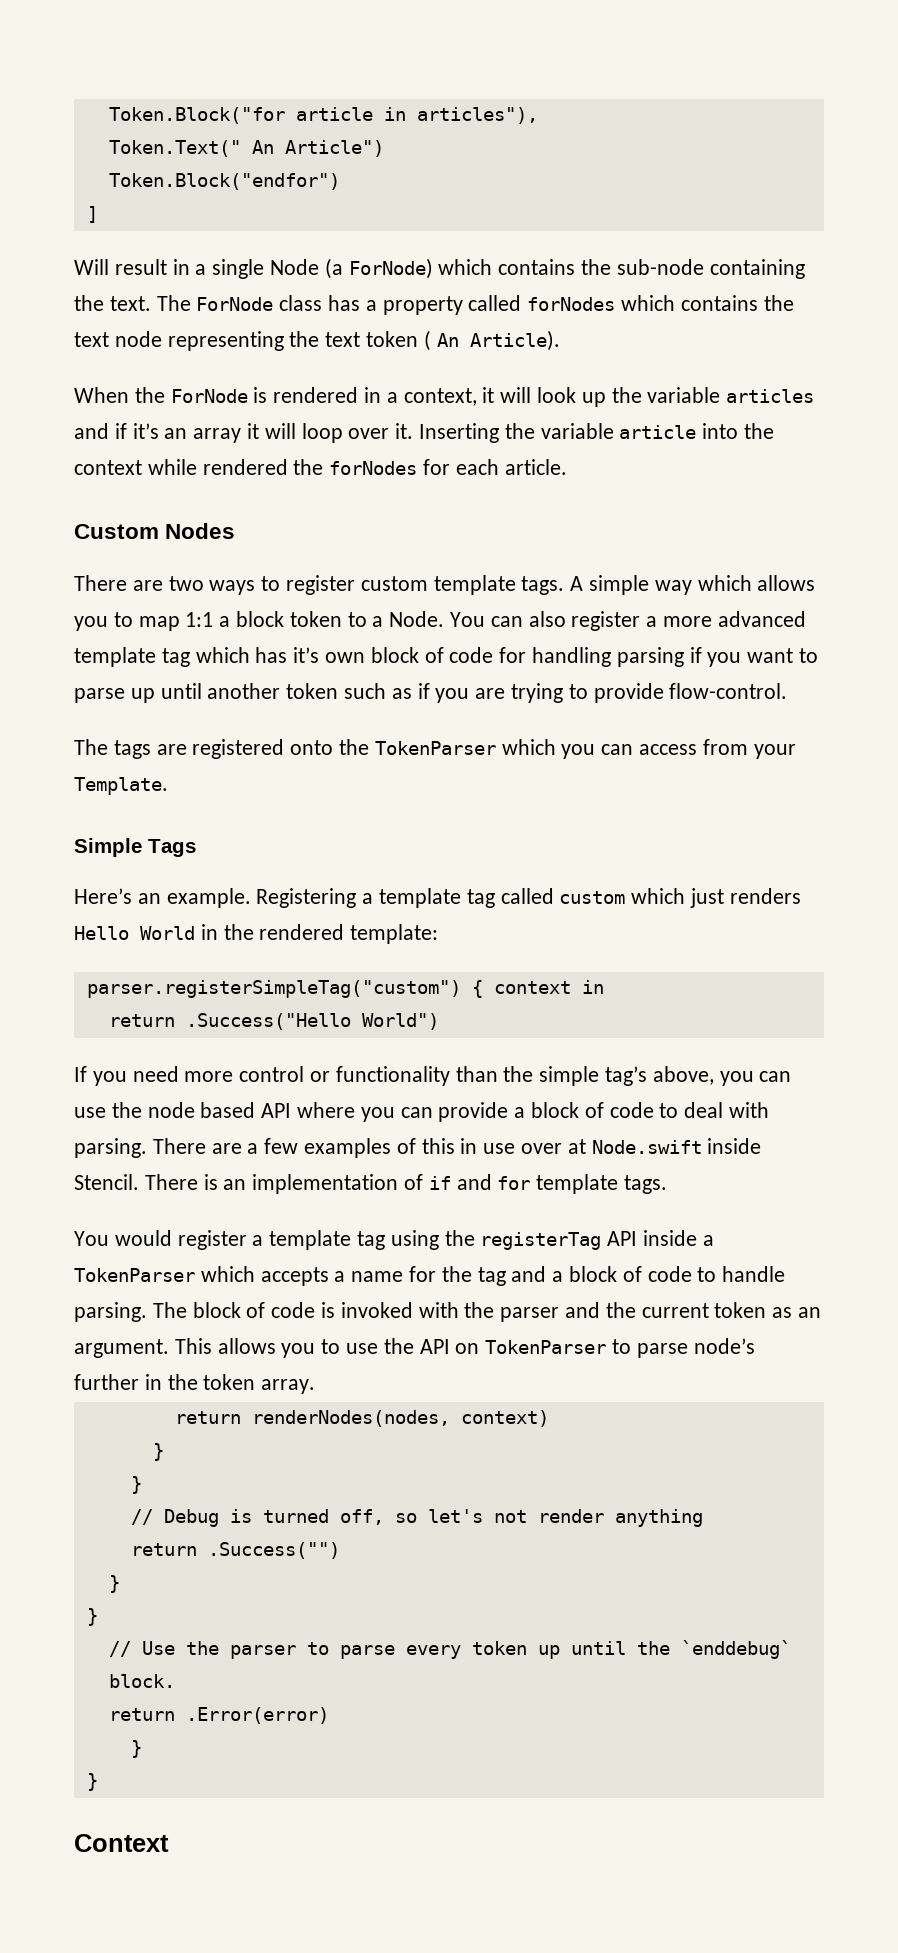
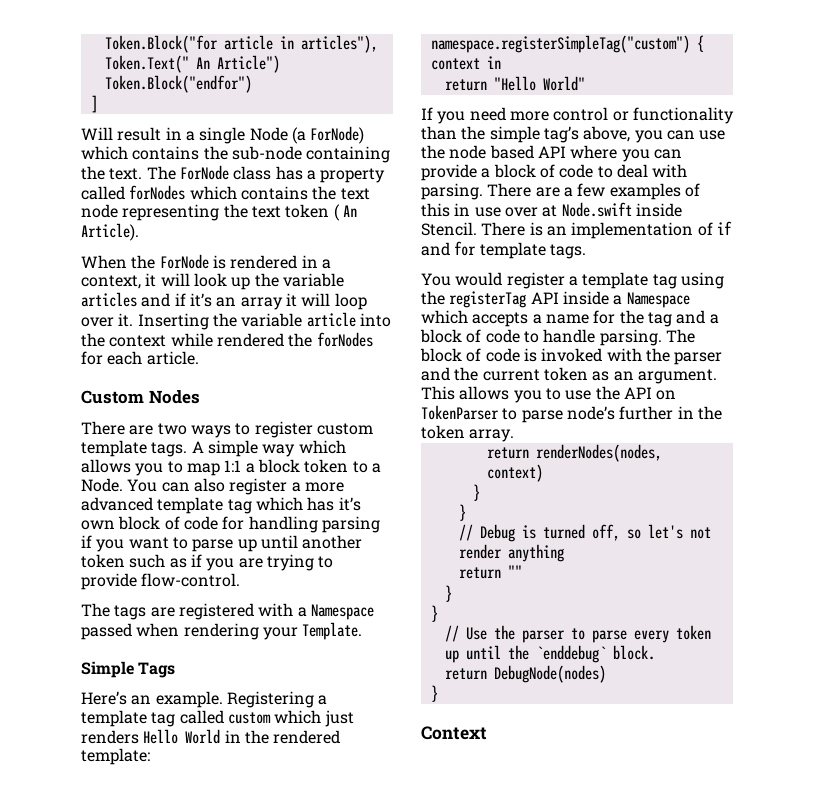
- The tags are registered onto the TokenParser which you can access from your Template.
+ The tags are registered with a Namespace passed when rendering your Template.
- parser.registerSimpleTag("custom") { context in
+ namespace.registerSimpleTag("custom") { context in
- return .Success("Hello World")
+ return "Hello World"
- You would register a template tag using the registerTag API inside a TokenParser which accepts a name for the tag and a block of code to handle parsing.
+ You would register a template tag using the registerTag API inside a Namespace which accepts a name for the tag and a block of code to handle parsing.
- return .Success("")
+ return ""
- return .Error(error)
- }
+ return DebugNode(nodes)

